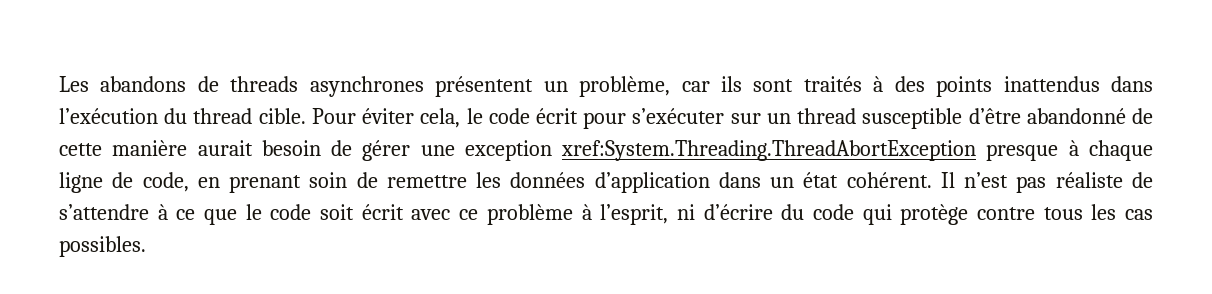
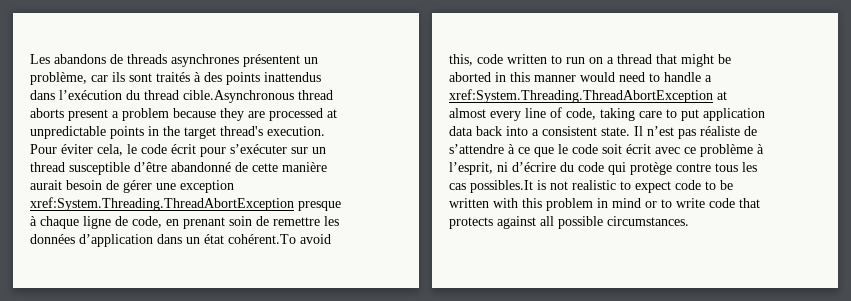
- Les abandons de threads asynchrones présentent un problème, car ils sont traités à des points inattendus dans l’exécution du thread cible.
+ Les abandons de threads asynchrones présentent un problème, car ils sont traités à des points inattendus dans l’exécution du thread cible.Asynchronous thread aborts present a problem because they are processed at unpredictable points in the target thread's execution.
- Pour éviter cela, le code écrit pour s’exécuter sur un thread susceptible d’être abandonné de cette manière aurait besoin de gérer une exception xref:System.Threading.ThreadAbortException presque à chaque ligne de code, en prenant soin de remettre les données d’application dans un état cohérent.
+ Pour éviter cela, le code écrit pour s’exécuter sur un thread susceptible d’être abandonné de cette manière aurait besoin de gérer une exception xref:System.Threading.ThreadAbortException presque à chaque ligne de code, en prenant soin de remettre les données d’application dans un état cohérent.To avoid this, code written to run on a thread that might be aborted in this manner would need to handle a xref:System.Threading.ThreadAbortException at almost every line of code, taking care to put application data back into a consistent state.
- Il n’est pas réaliste de s’attendre à ce que le code soit écrit avec ce problème à l’esprit, ni d’écrire du code qui protège contre tous les cas possibles.
+ Il n’est pas réaliste de s’attendre à ce que le code soit écrit avec ce problème à l’esprit, ni d’écrire du code qui protège contre tous les cas possibles.It is not realistic to expect code to be written with this problem in mind or to write code that protects against all possible circumstances.

